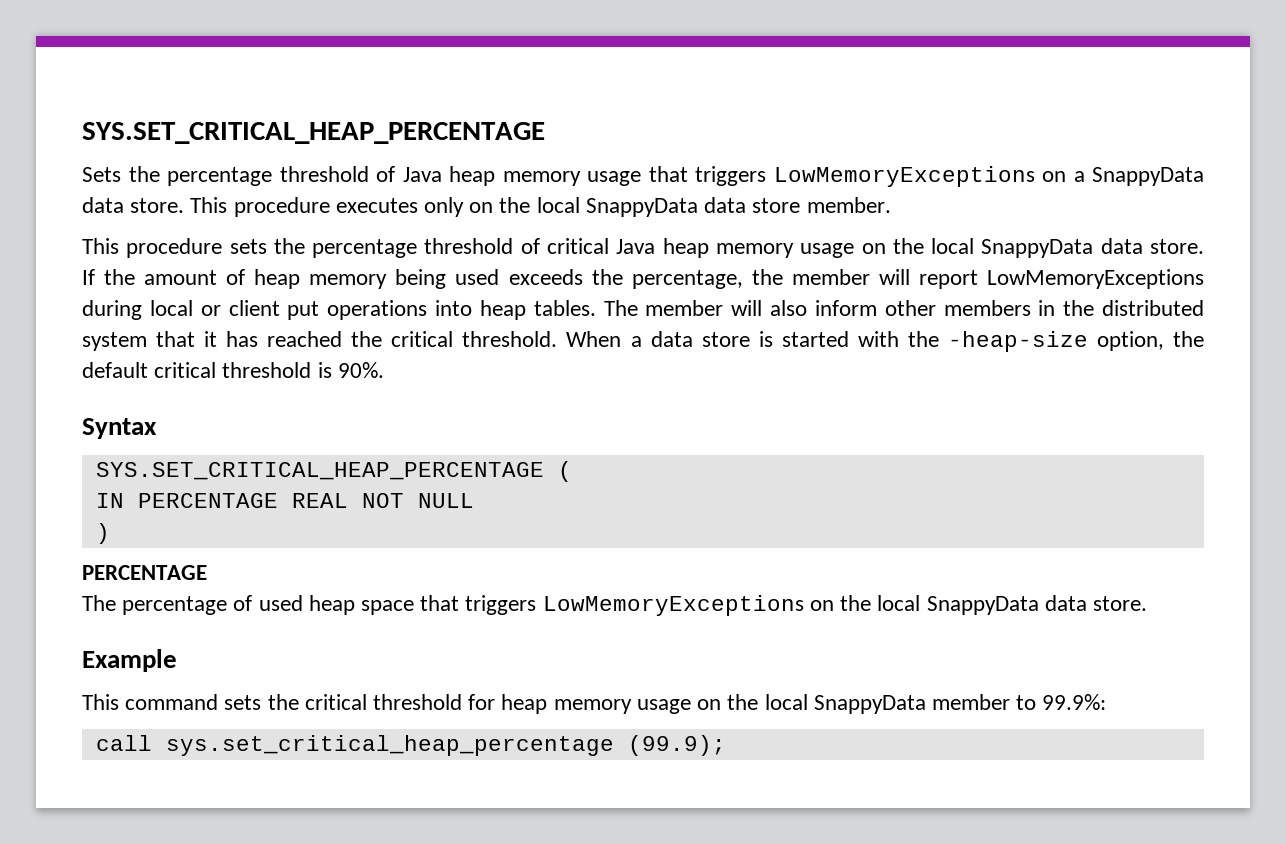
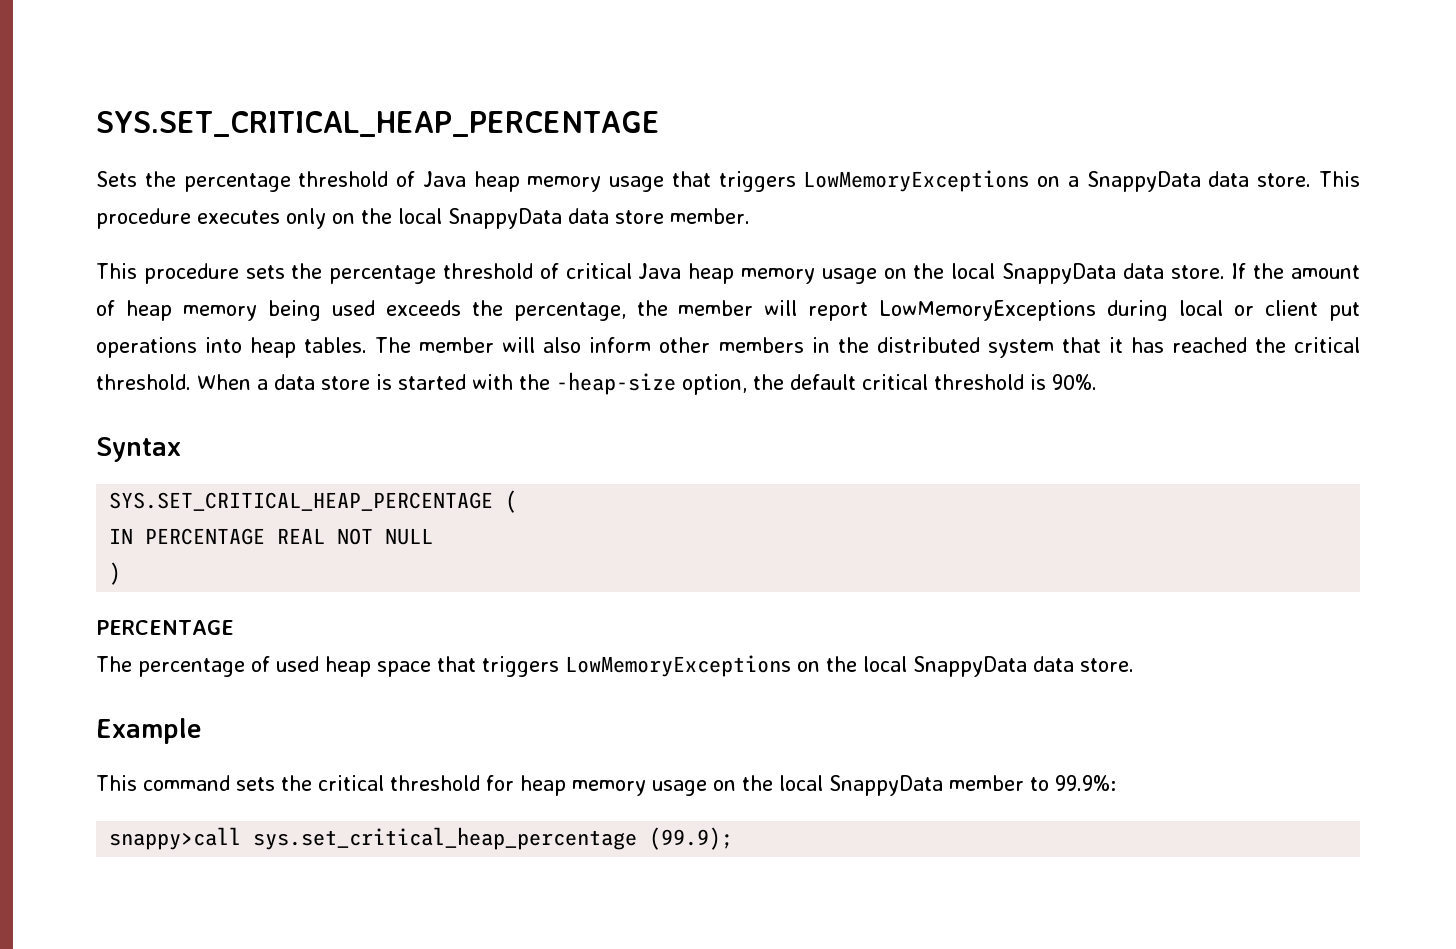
- call sys.set_critical_heap_percentage (99.9);
+ snappy>call sys.set_critical_heap_percentage (99.9);

